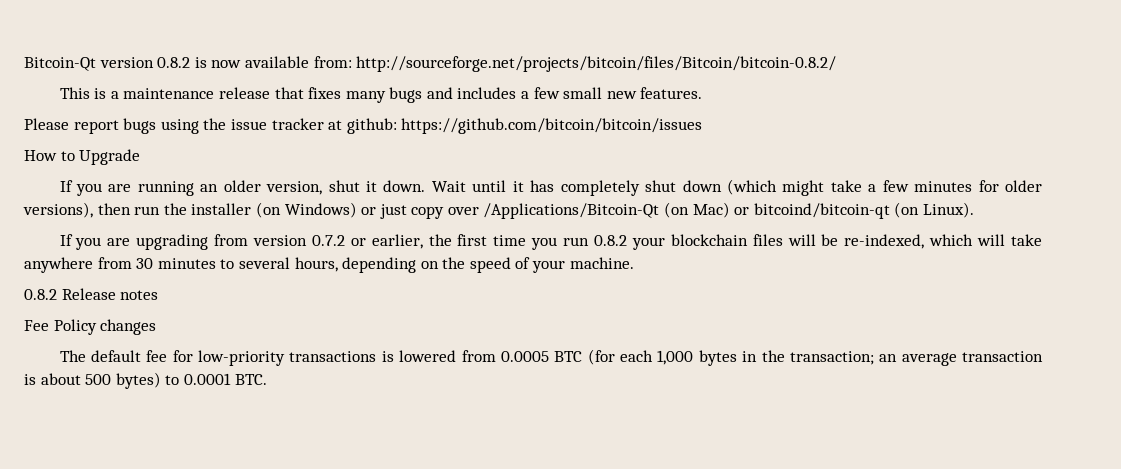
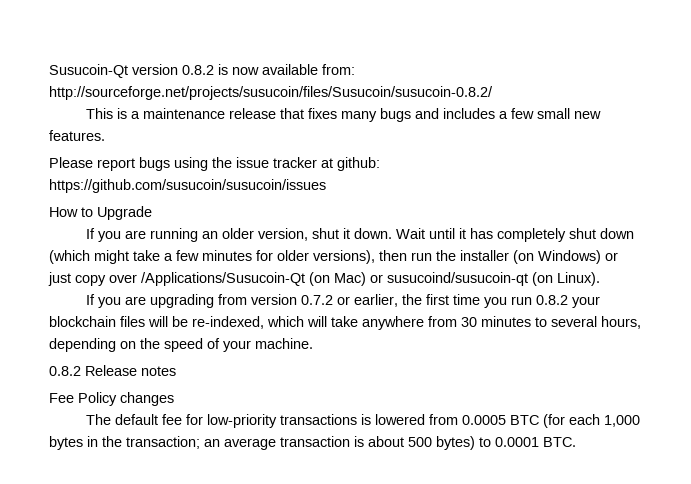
- Bitcoin-Qt version 0.8.2 is now available from: http://sourceforge.net/projects/bitcoin/files/Bitcoin/bitcoin-0.8.2/
+ Susucoin-Qt version 0.8.2 is now available from: http://sourceforge.net/projects/susucoin/files/Susucoin/susucoin-0.8.2/
- Please report bugs using the issue tracker at github: https://github.com/bitcoin/bitcoin/issues
+ Please report bugs using the issue tracker at github: https://github.com/susucoin/susucoin/issues
- Wait until it has completely shut down (which might take a few minutes for older versions), then run the installer (on Windows) or just copy over /Applications/Bitcoin-Qt (on Mac) or bitcoind/bitcoin-qt (on Linux).
+ Wait until it has completely shut down (which might take a few minutes for older versions), then run the installer (on Windows) or just copy over /Applications/Susucoin-Qt (on Mac) or susucoind/susucoin-qt (on Linux).

